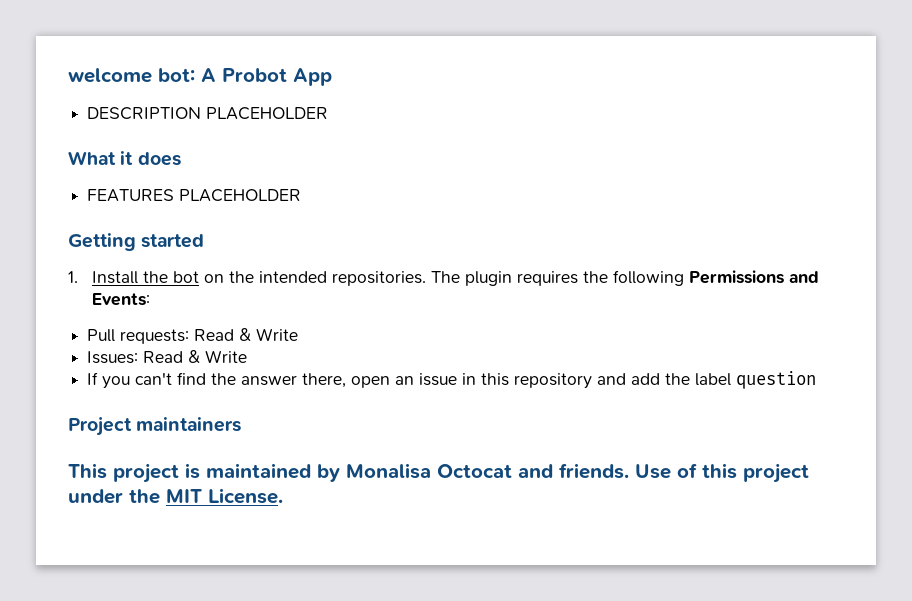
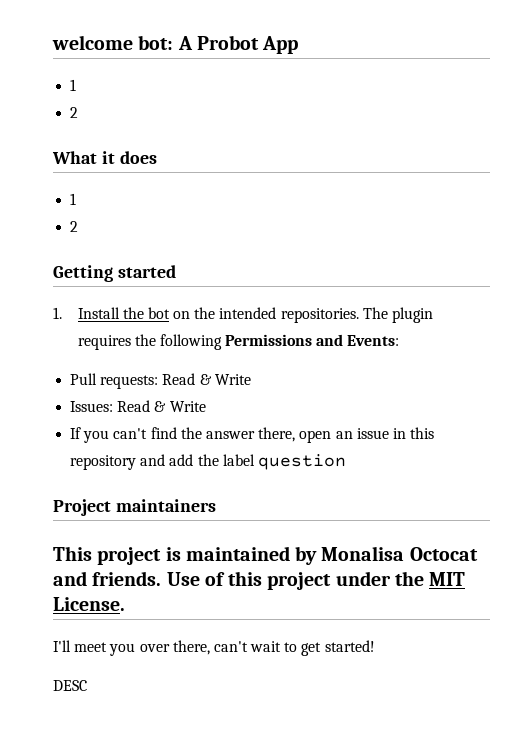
  welcome bot: A Probot App
- DESCRIPTION PLACEHOLDER
+ 1
+ 2
  What it does
- FEATURES PLACEHOLDER
+ 1
+ 2
+ I'll meet you over there, can't wait to get started!
+ DESC

